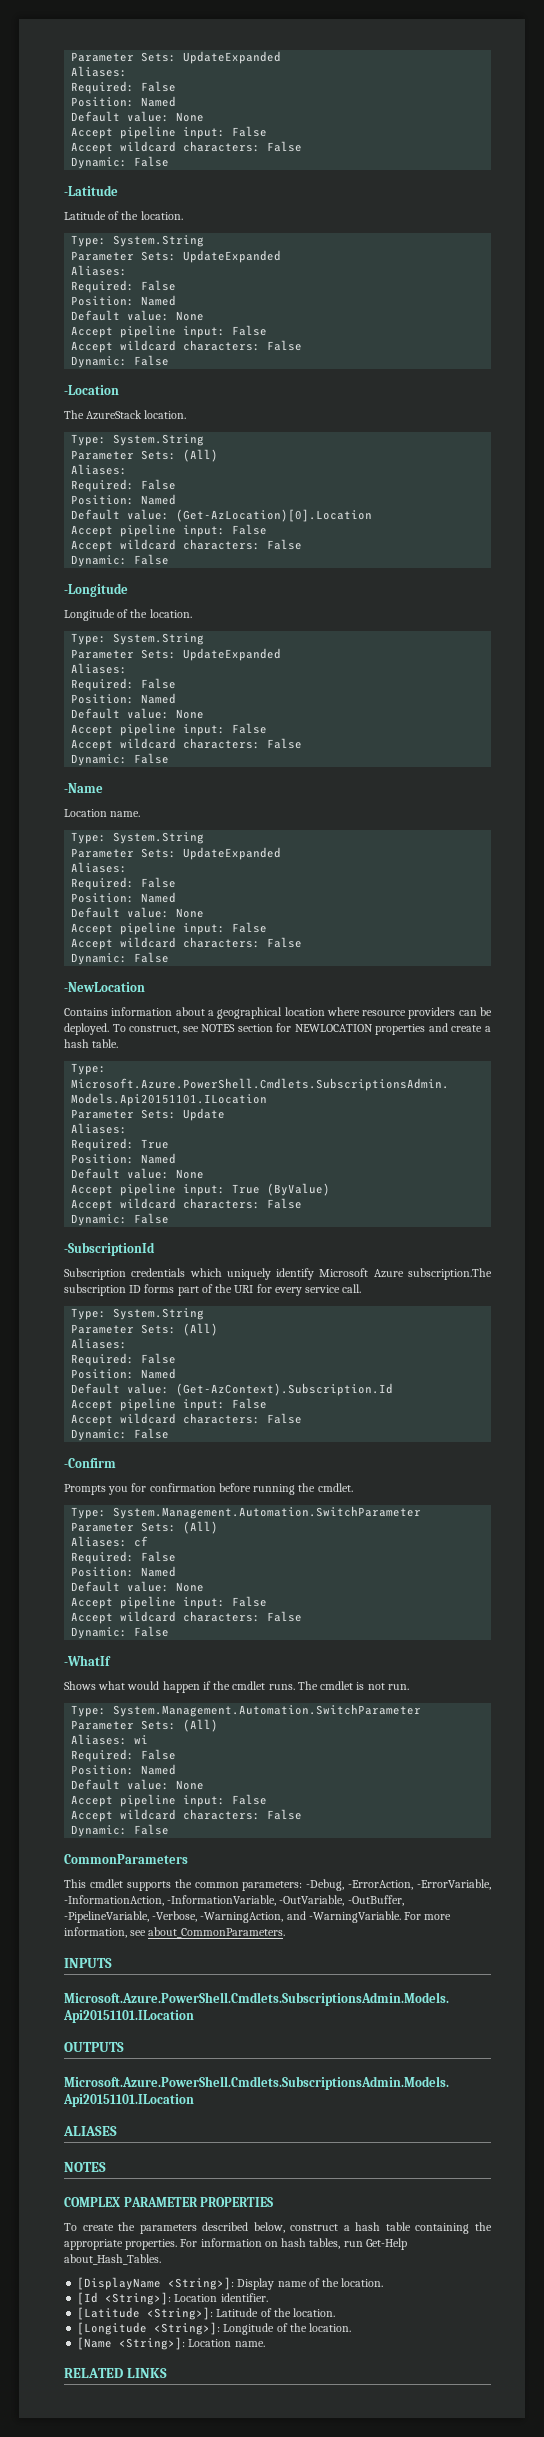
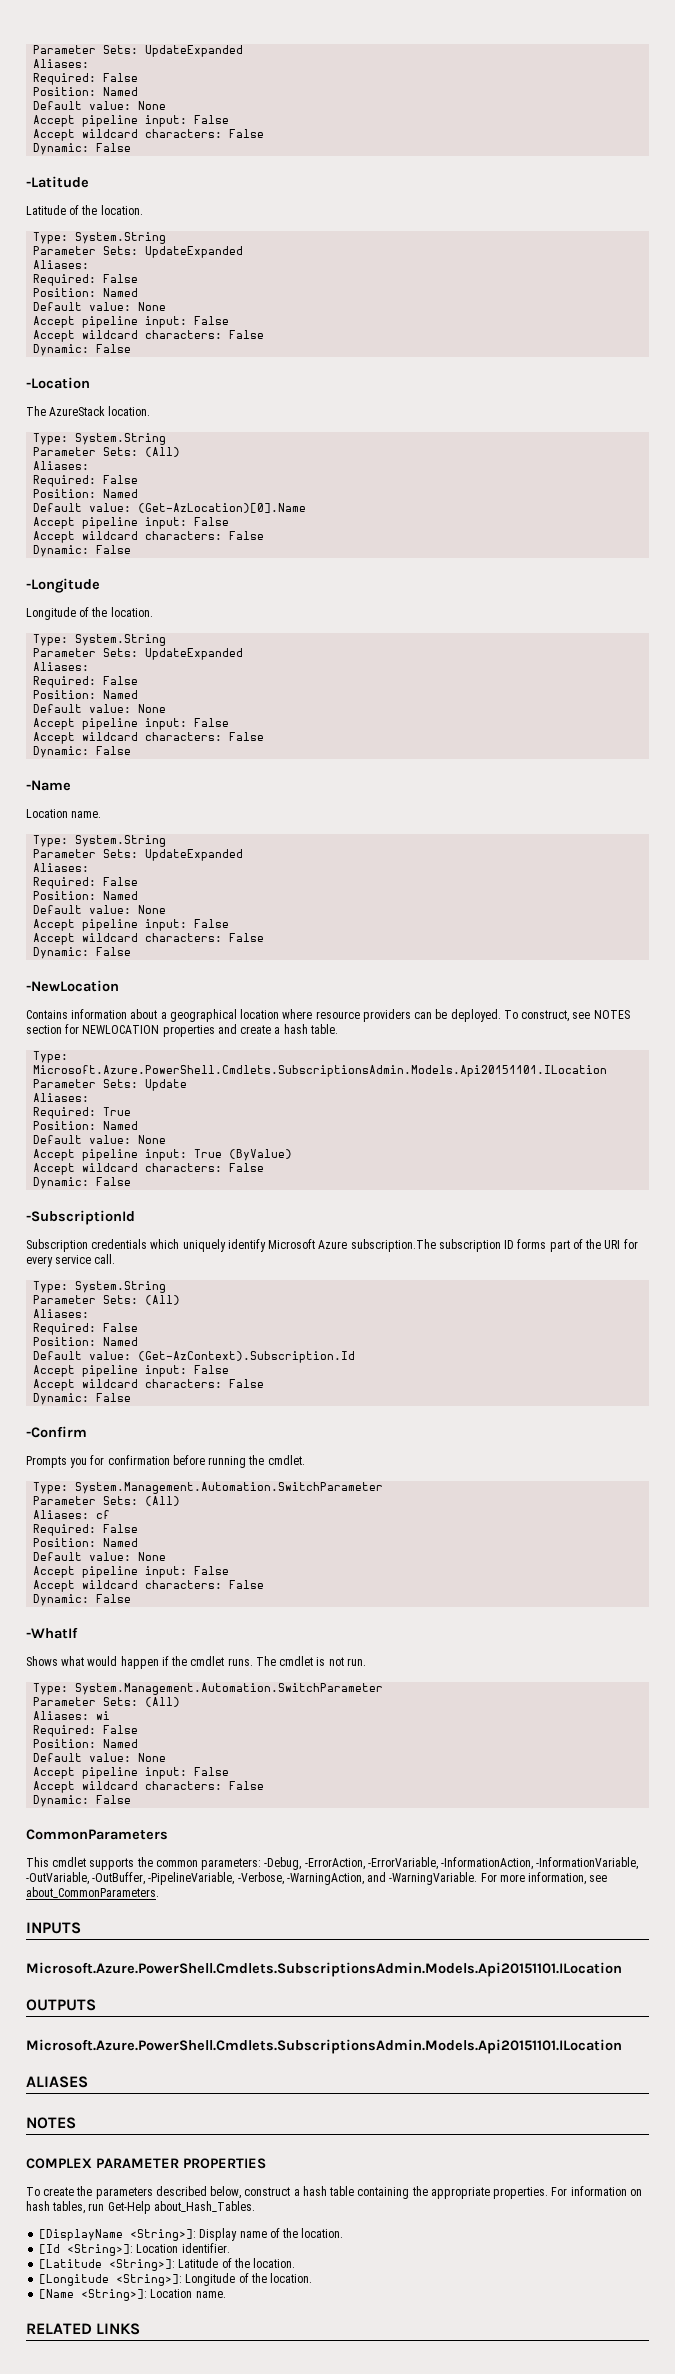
- Default value: (Get-AzLocation)[0].Location
+ Default value: (Get-AzLocation)[0].Name

